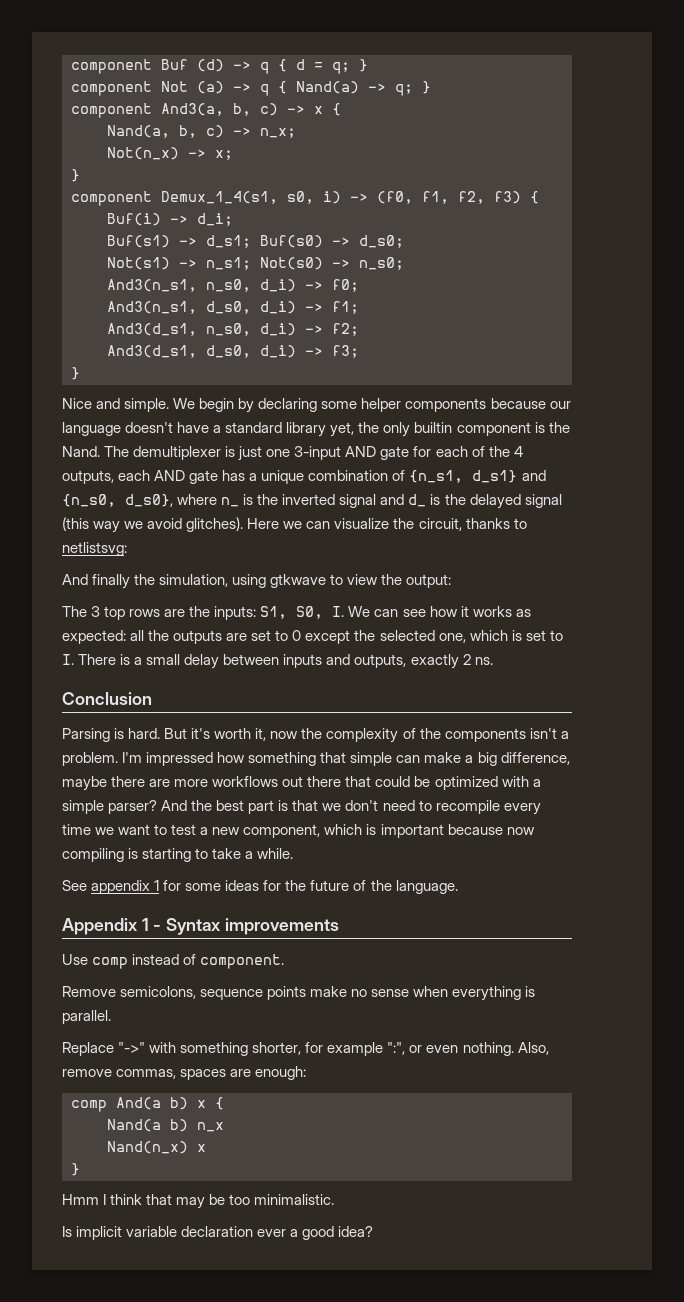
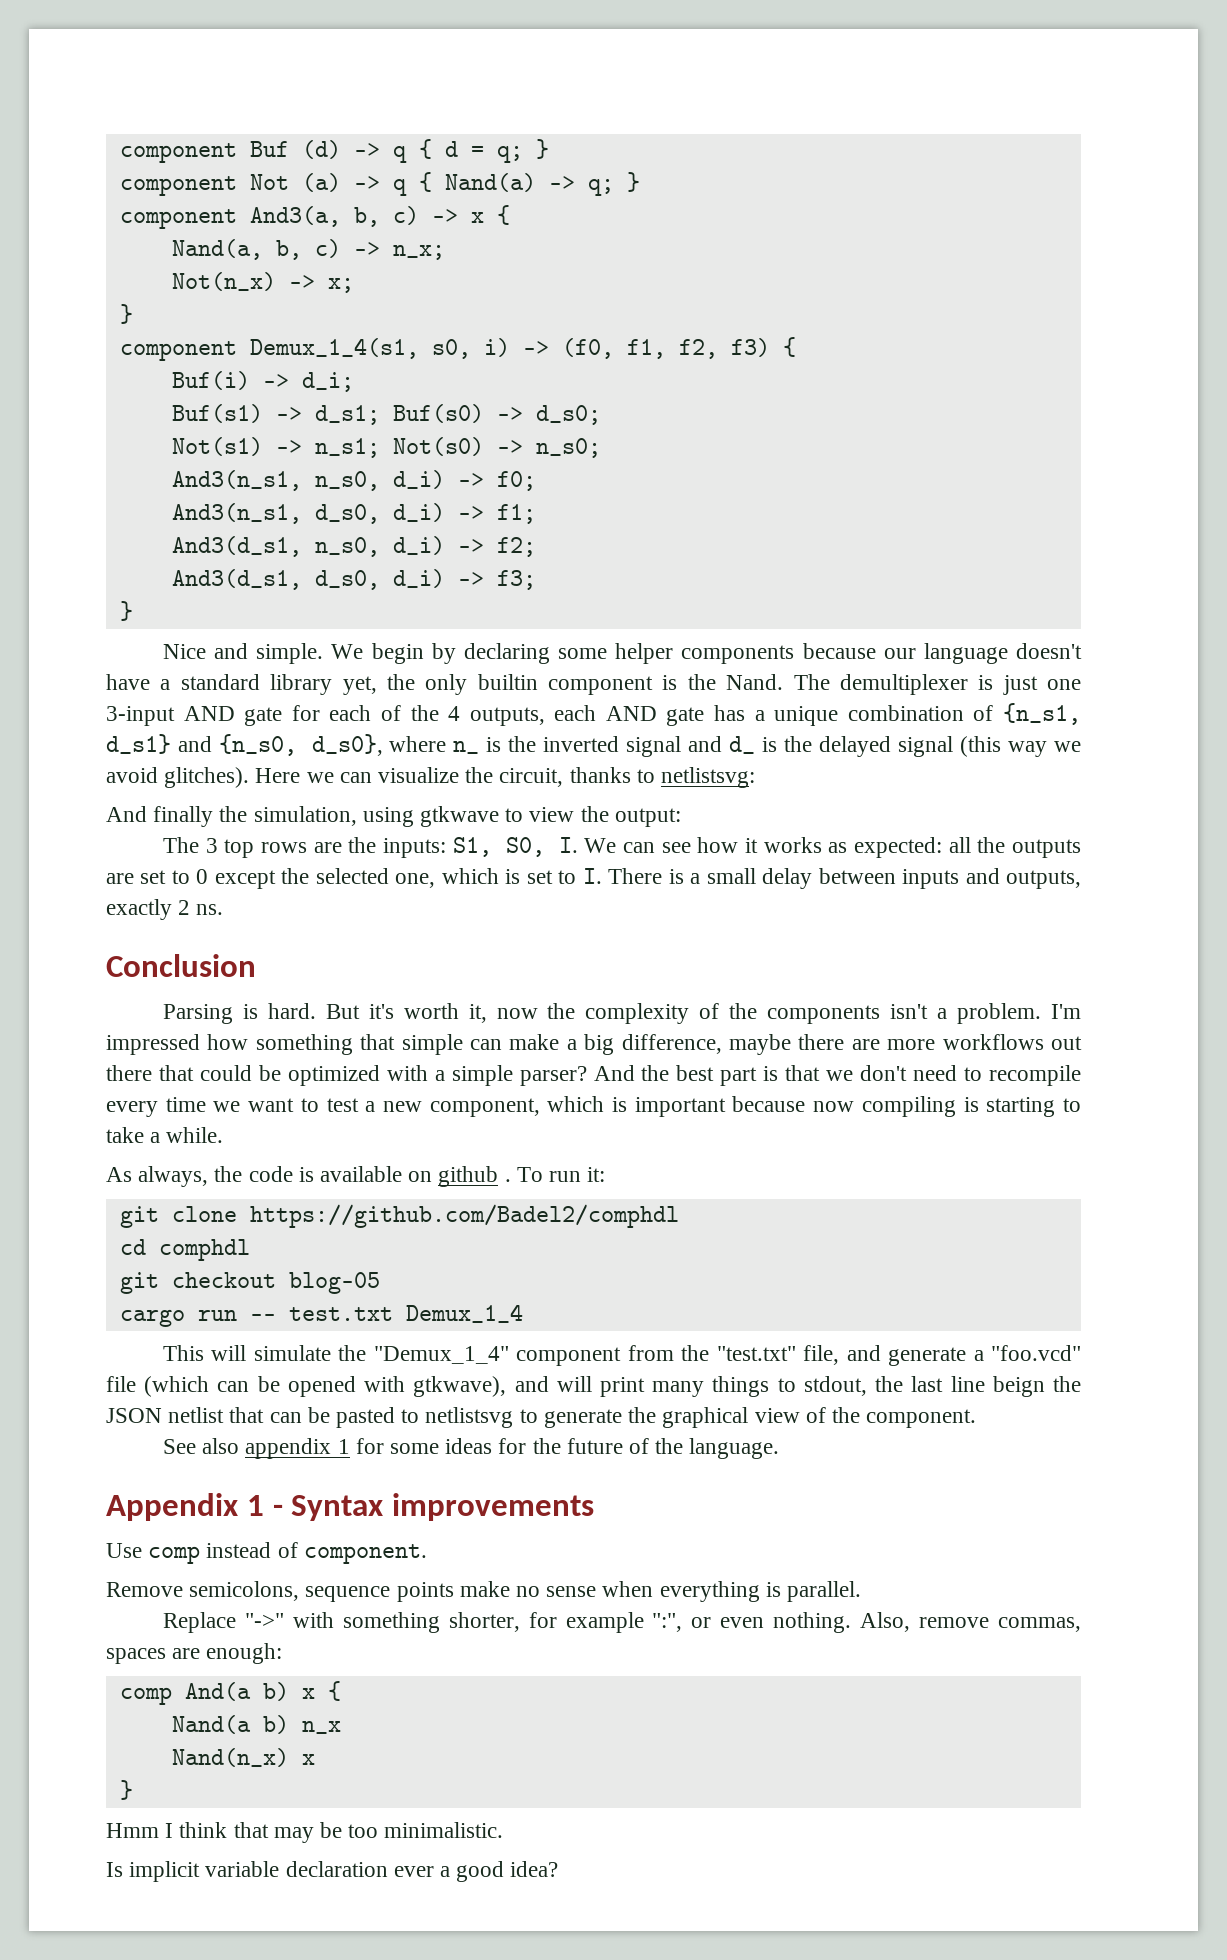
+ As always, the code is available on github . To run it:
+ git clone https://github.com/Badel2/comphdl
+ cd comphdl
+ git checkout blog-05
+ cargo run -- test.txt Demux_1_4
+ This will simulate the "Demux_1_4" component from the "test.txt" file, and generate a "foo.vcd" file (which can be opened with gtkwave), and will print many things to stdout, the last line beign the JSON netlist that can be pasted to netlistsvg to generate the graphical view of the component.
- See appendix 1 for some ideas for the future of the language.
+ See also appendix 1 for some ideas for the future of the language.

